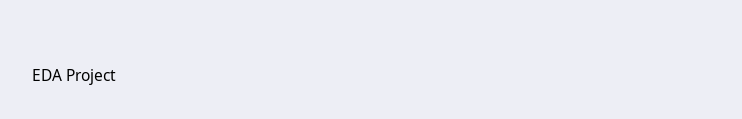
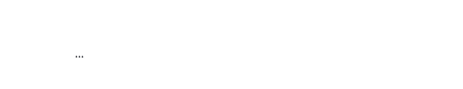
- EDA Project
+ ...

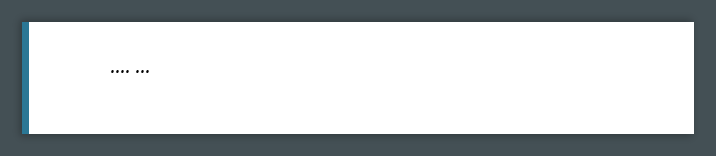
- ...
+ .... ...

